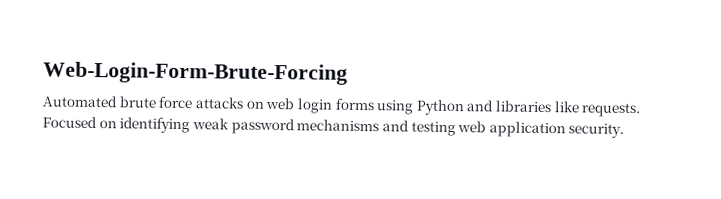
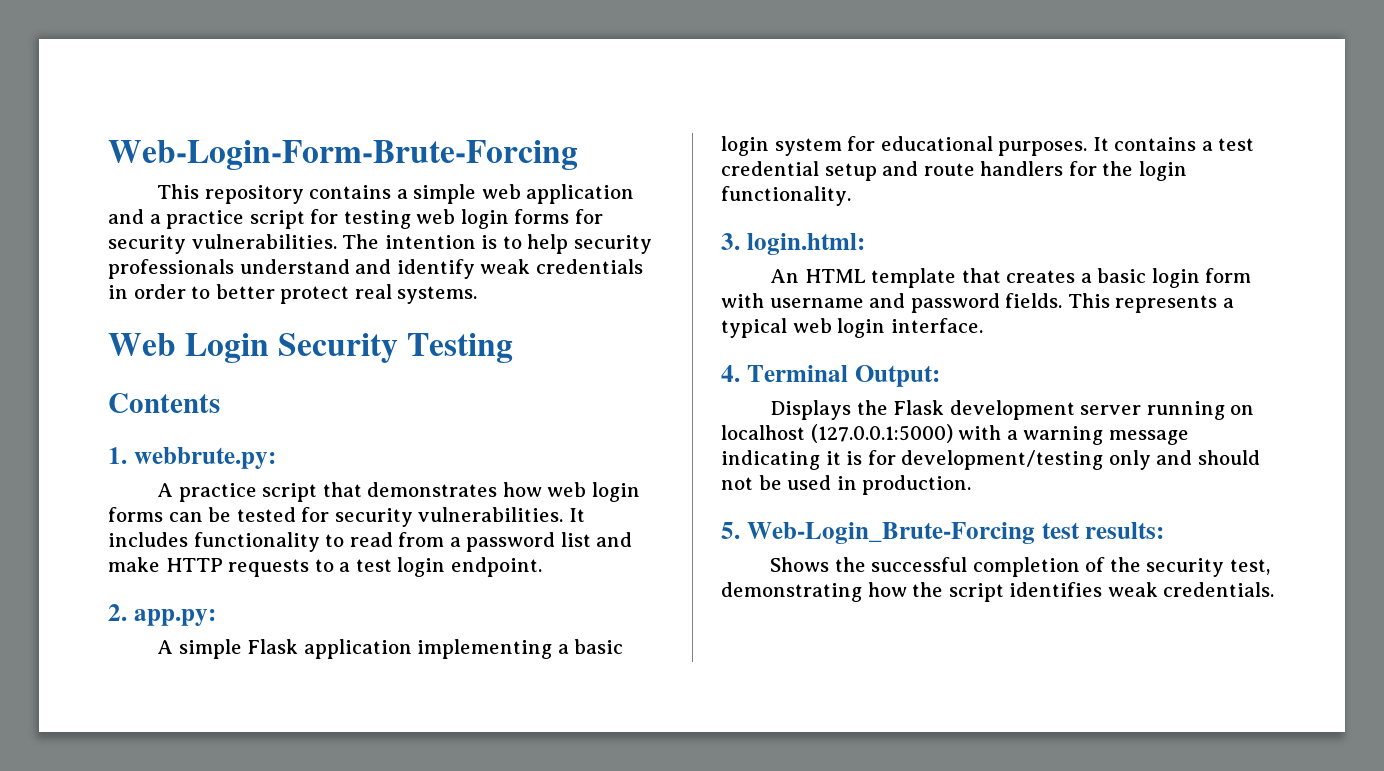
- Automated brute force attacks on web login forms using Python and libraries like requests. Focused on identifying weak password mechanisms and testing web application security.
+ This repository contains a simple web application and a practice script for testing web login forms for security vulnerabilities. The intention is to help security professionals understand and identify weak credentials in order to better protect real systems.
+ Web Login Security Testing
+ Contents
+ 1. webbrute.py:
+ A practice script that demonstrates how web login forms can be tested for security vulnerabilities. It includes functionality to read from a password list and make HTTP requests to a test login endpoint.
+ 2. app.py:
+ A simple Flask application implementing a basic login system for educational purposes. It contains a test credential setup and route handlers for the login functionality.
+ 3. login.html:
+ An HTML template that creates a basic login form with username and password fields. This represents a typical web login interface.
+ 4. Terminal Output:
+ Displays the Flask development server running on localhost (127.0.0.1:5000) with a warning message indicating it is for development/testing only and should not be used in production.
+ 5. Web-Login_Brute-Forcing test results:
+ Shows the successful completion of the security test, demonstrating how the script identifies weak credentials.

